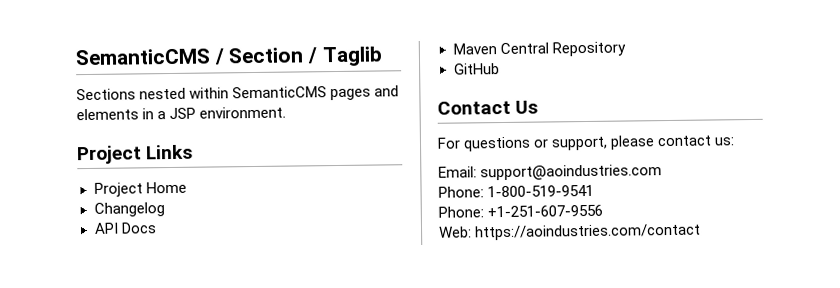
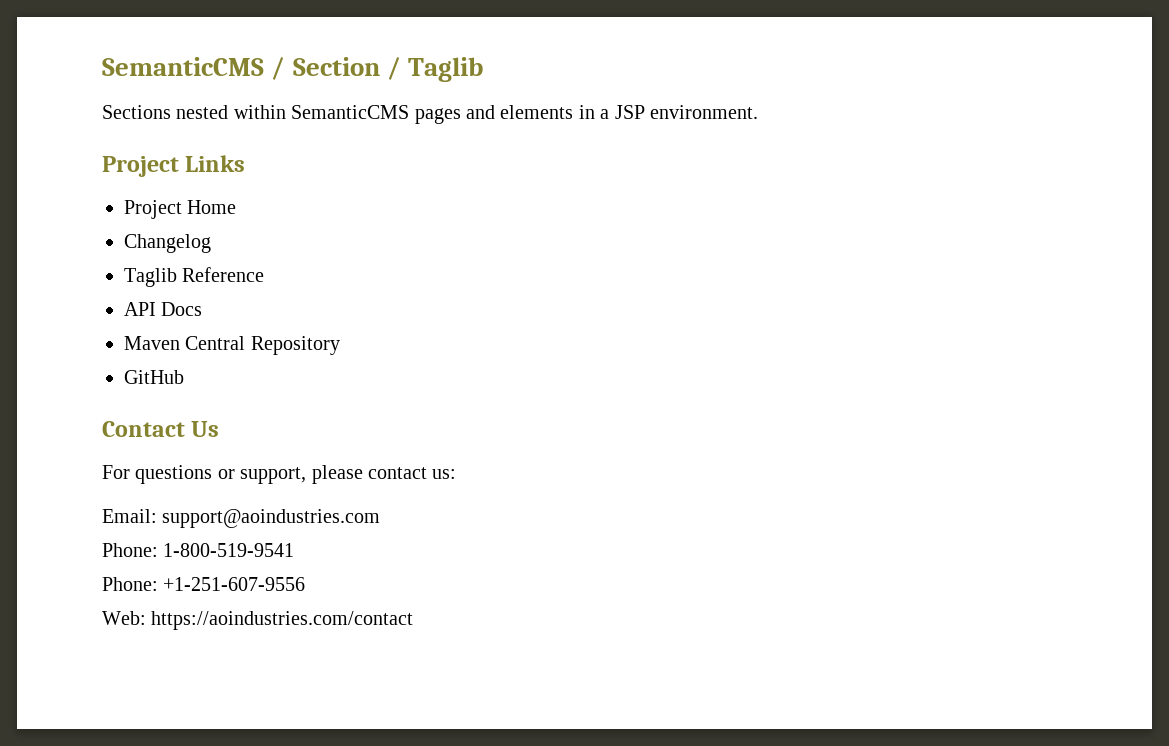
+ Taglib Reference

